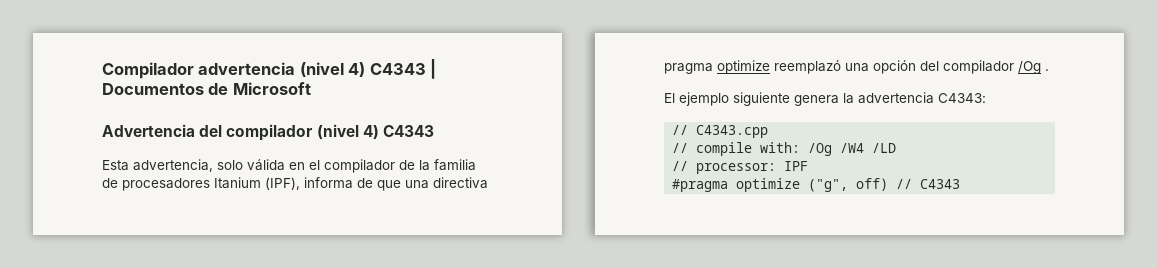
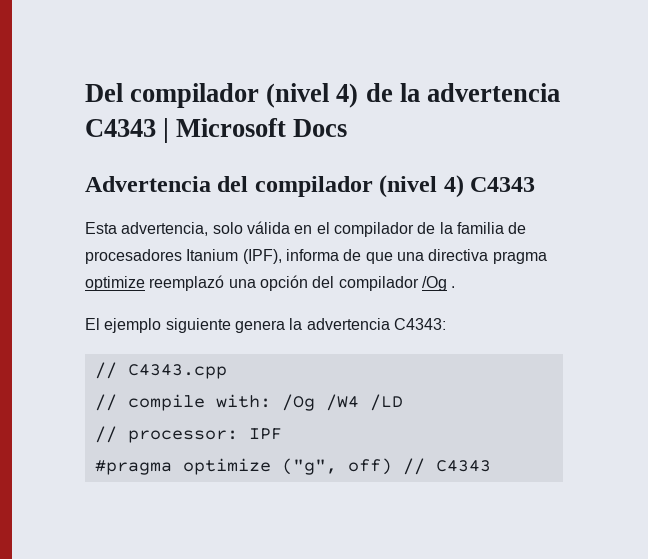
- Compilador advertencia (nivel 4) C4343 | Documentos de Microsoft
+ Del compilador (nivel 4) de la advertencia C4343 | Microsoft Docs

